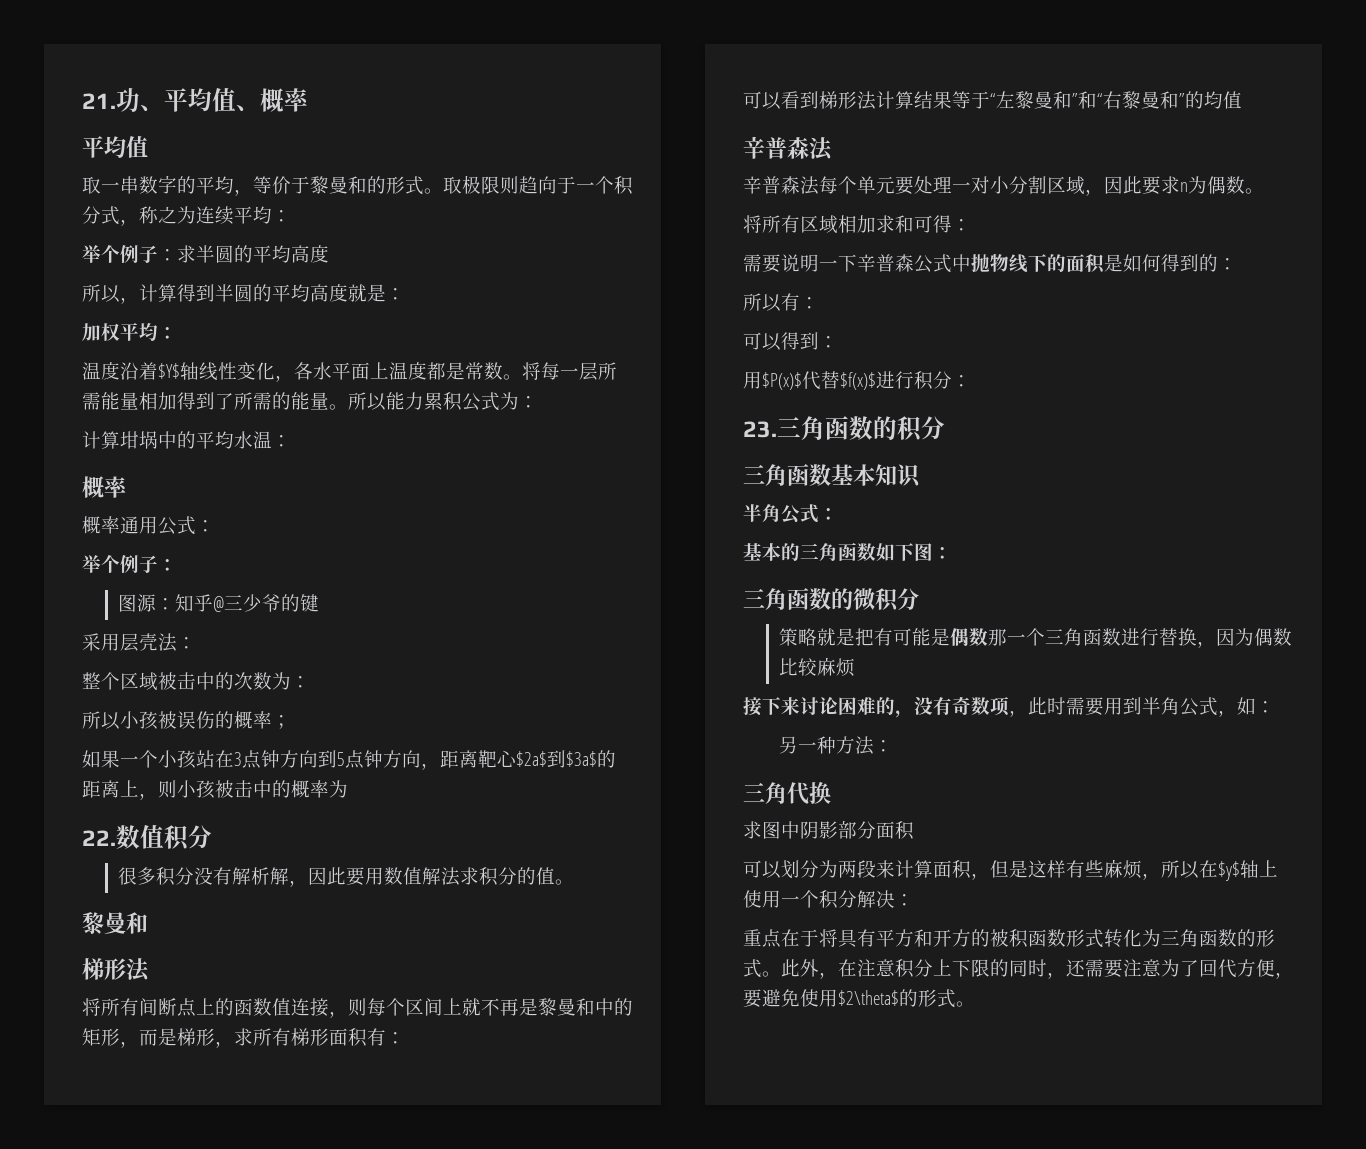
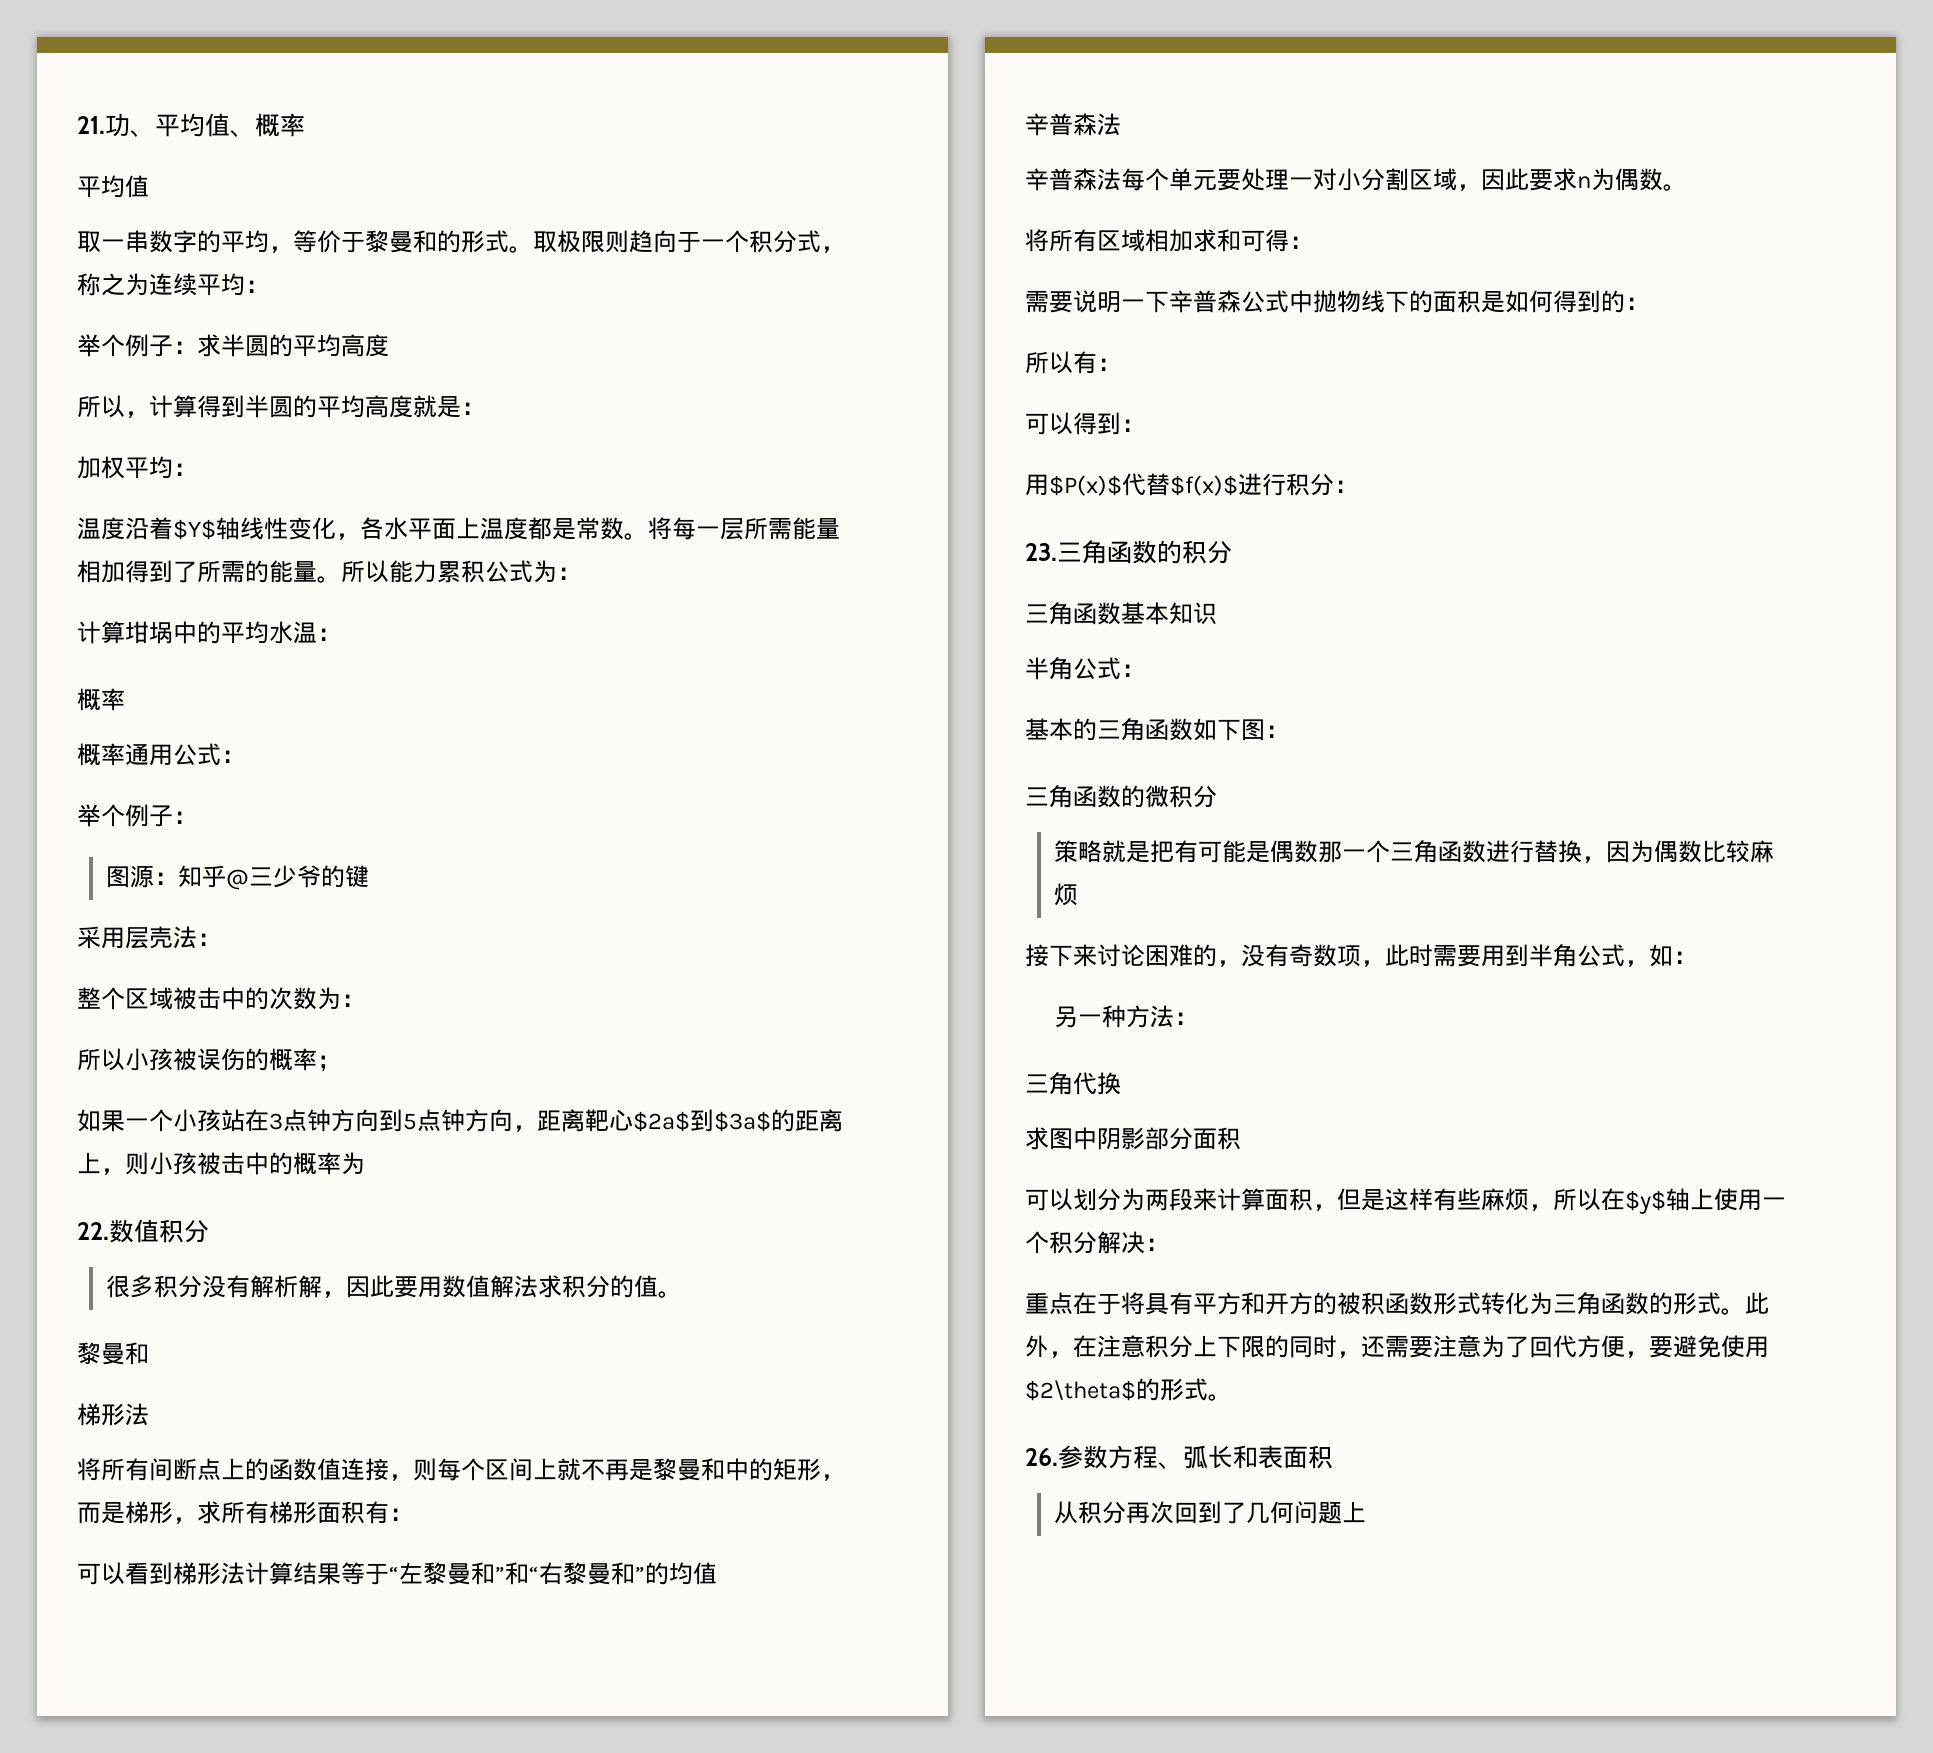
+ 26.参数方程、弧长和表面积
+ 从积分再次回到了几何问题上

